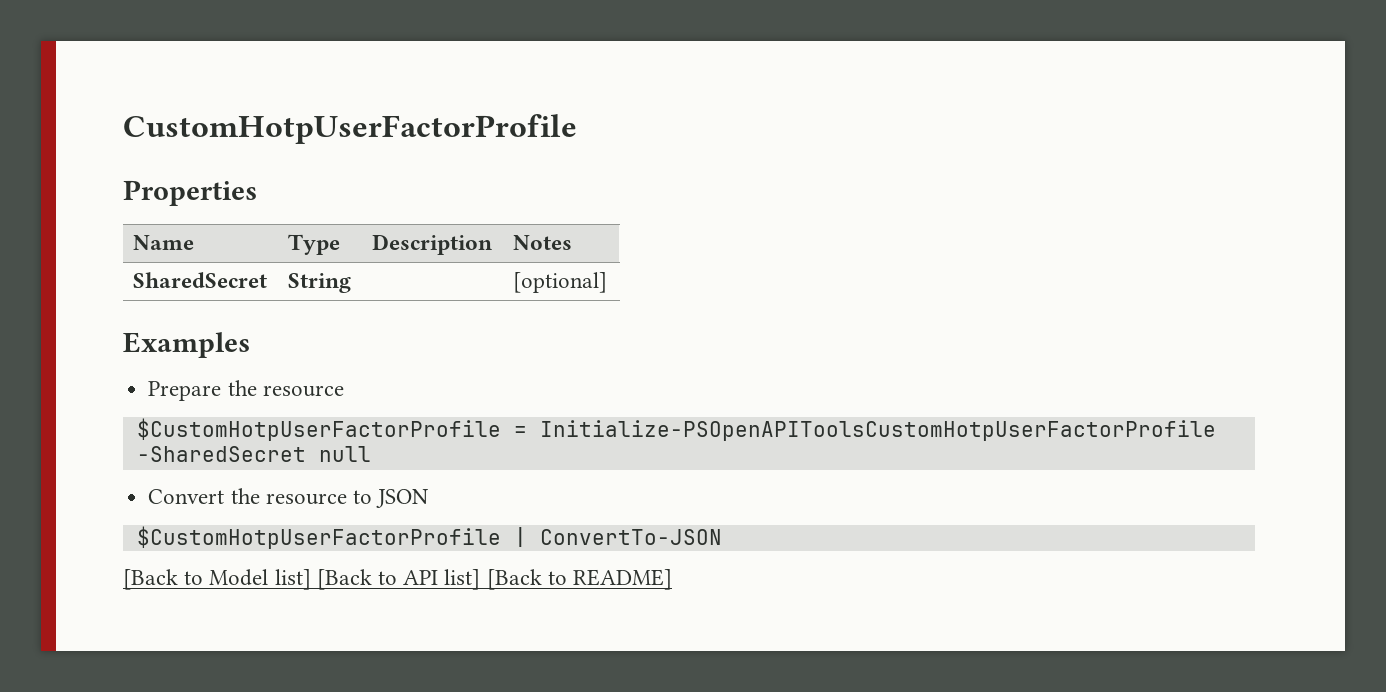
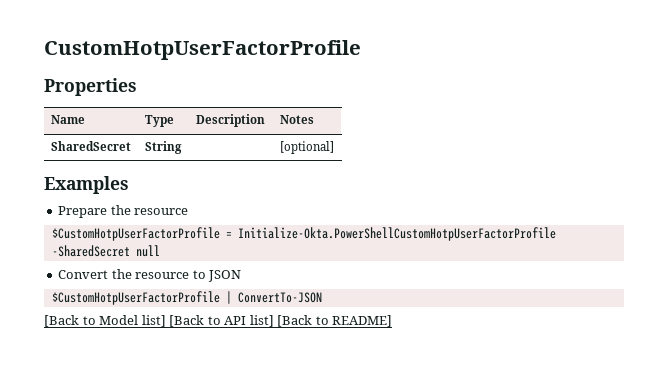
- $CustomHotpUserFactorProfile = Initialize-PSOpenAPIToolsCustomHotpUserFactorProfile -SharedSecret null
+ $CustomHotpUserFactorProfile = Initialize-Okta.PowerShellCustomHotpUserFactorProfile -SharedSecret null

